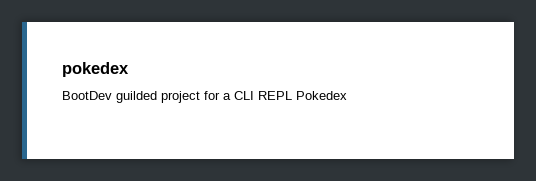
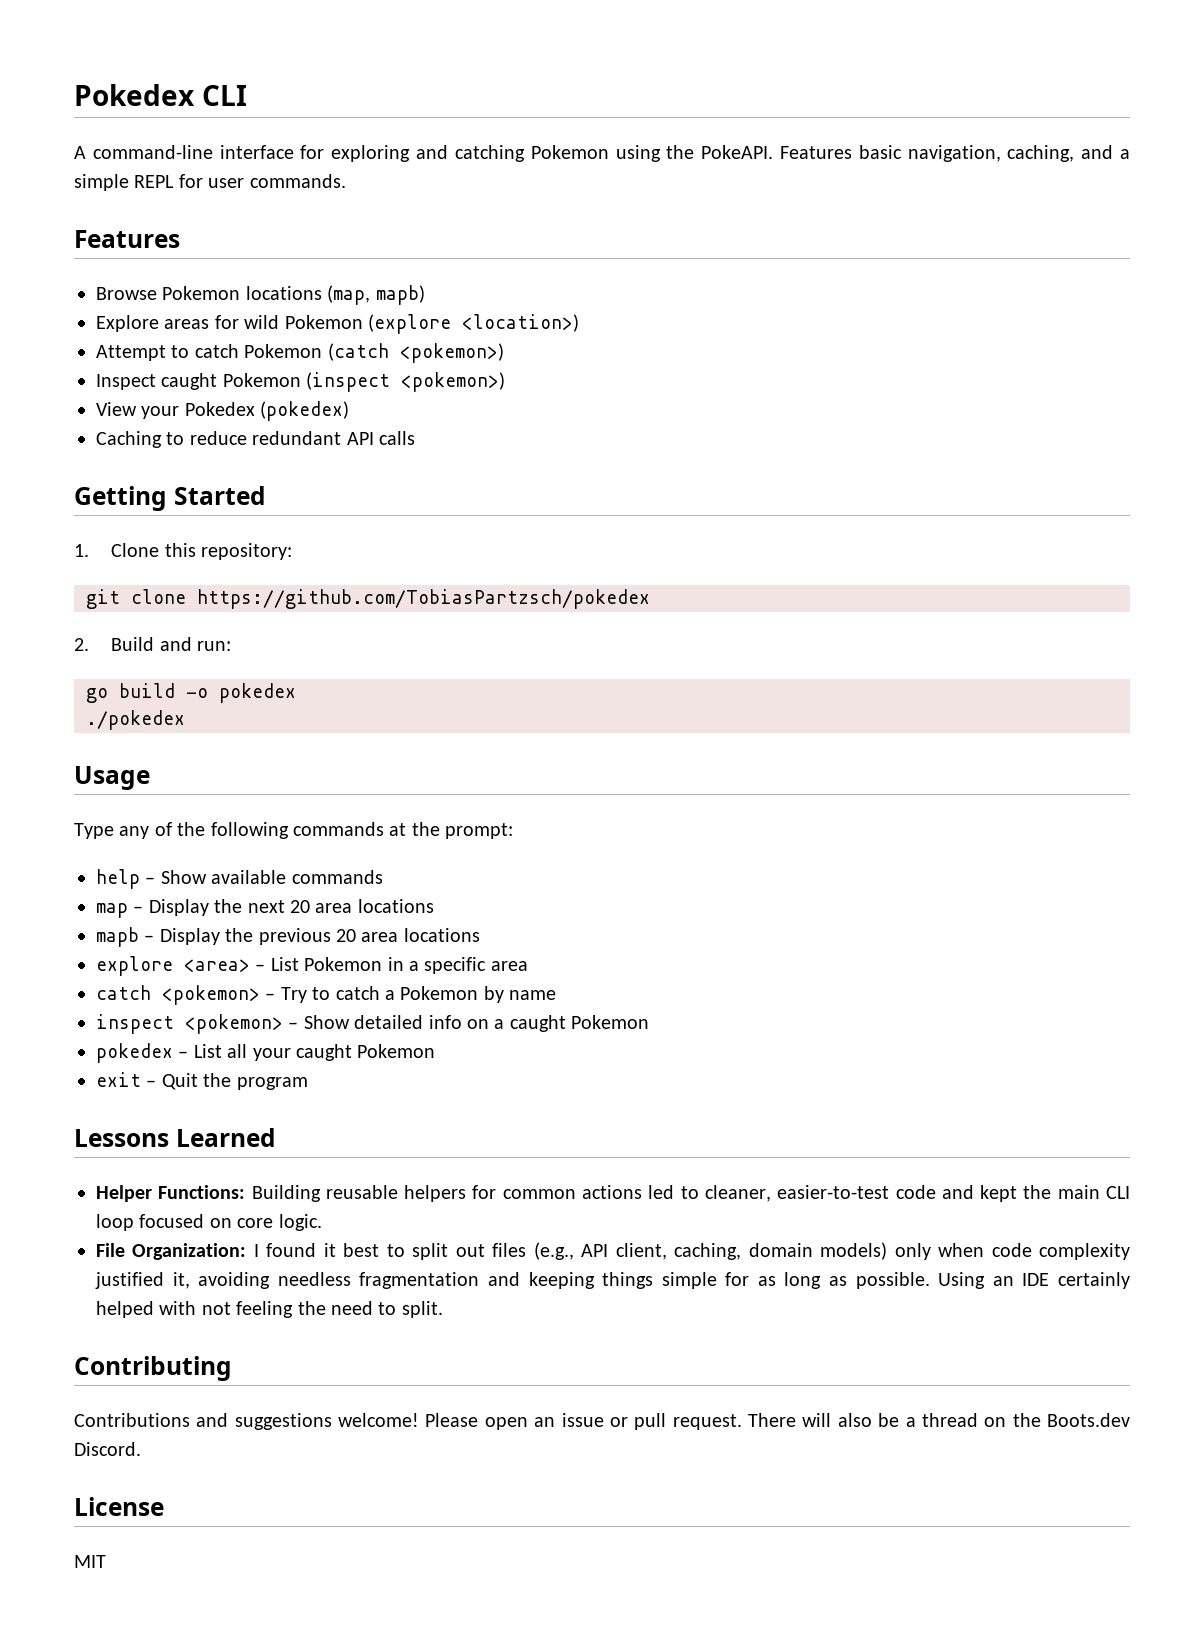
- pokedex
- BootDev guilded project for a CLI REPL Pokedex
+ Pokedex CLI
+ A command-line interface for exploring and catching Pokemon using the PokeAPI. Features basic navigation, caching, and a simple REPL for user commands.
+ Features
+ Browse Pokemon locations (map, mapb)
+ Explore areas for wild Pokemon (explore <location>)
+ Attempt to catch Pokemon (catch <pokemon>)
+ Inspect caught Pokemon (inspect <pokemon>)
+ View your Pokedex (pokedex)
+ Caching to reduce redundant API calls
+ Getting Started
+ 1. Clone this repository:
+ git clone https://github.com/TobiasPartzsch/pokedex
+ 2. Build and run:
+ go build -o pokedex
+ ./pokedex
+ Usage
+ Type any of the following commands at the prompt:
+ help – Show available commands
+ map – Display the next 20 area locations
+ mapb – Display the previous 20 area locations
+ explore <area> – List Pokemon in a specific area
+ catch <pokemon> – Try to catch a Pokemon by name
+ inspect <pokemon> – Show detailed info on a caught Pokemon
+ pokedex – List all your caught Pokemon
+ exit – Quit the program
+ Lessons Learned
+ Helper Functions: Building reusable helpers for common actions led to cleaner, easier-to-test code and kept the main CLI loop focused on core logic.
+ File Organization: I found it best to split out files (e.g., API client, caching, domain models) only when code complexity justified it, avoiding needless fragmentation and keeping things simple for as long as possible. Using an IDE certainly helped with not feeling the need to split.
+ Contributing
+ Contributions and suggestions welcome! Please open an issue or pull request. There will also be a thread on the Boots.dev Discord.
+ License
+ MIT

